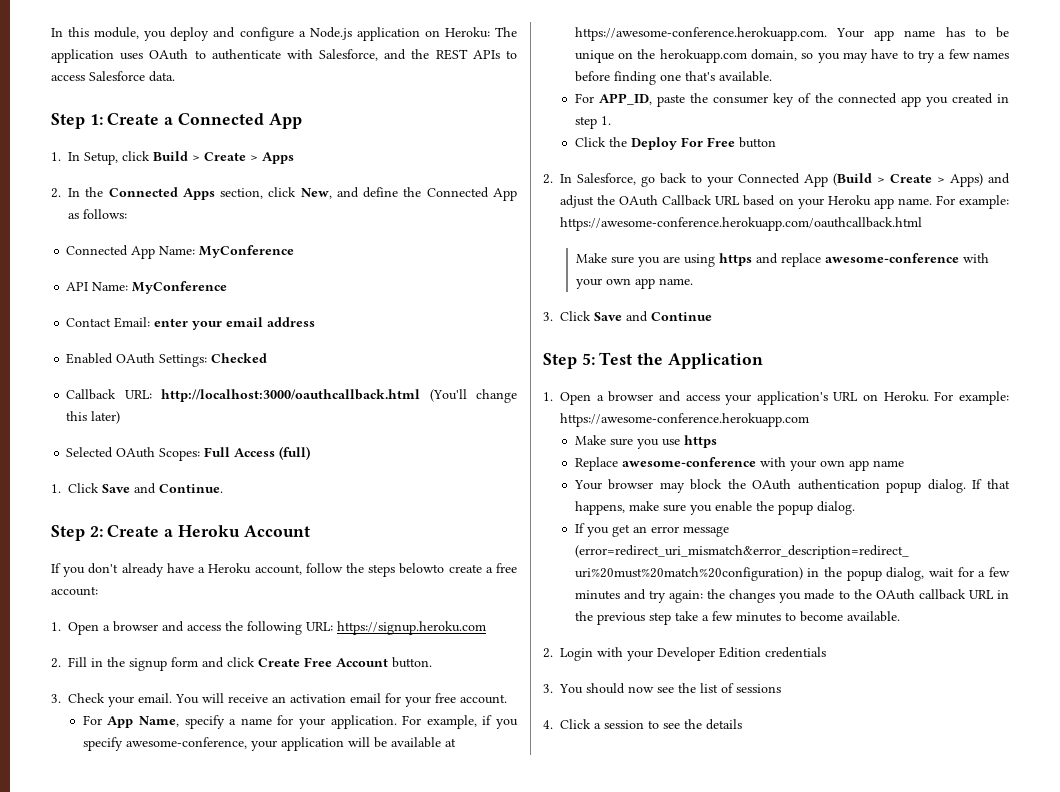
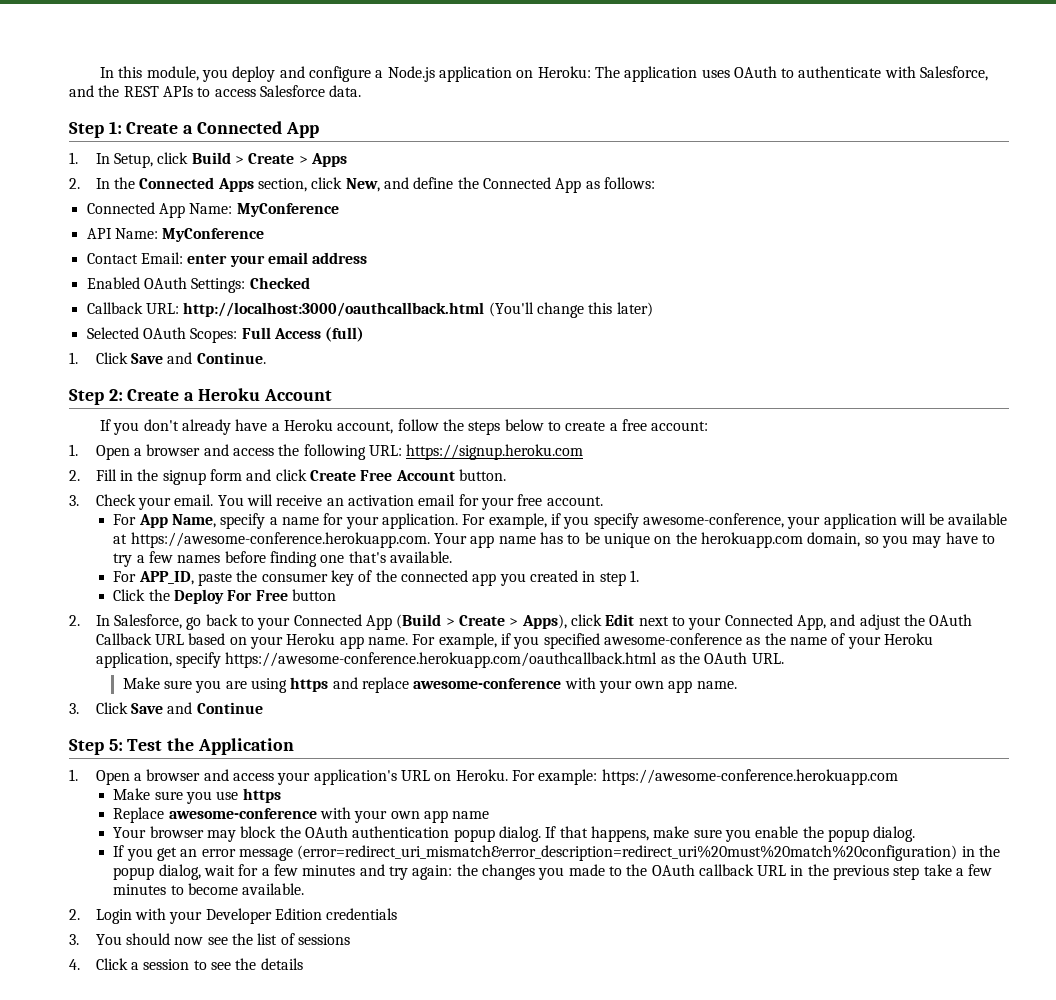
- If you don't already have a Heroku account, follow the steps belowto create a free account:
+ If you don't already have a Heroku account, follow the steps below to create a free account:
- 2. In Salesforce, go back to your Connected App (Build > Create > Apps) and adjust the OAuth Callback URL based on your Heroku app name.
+ 2. In Salesforce, go back to your Connected App (Build > Create > Apps), click Edit next to your Connected App, and adjust the OAuth Callback URL based on your Heroku app name.
- For example: https://awesome-conference.herokuapp.com/oauthcallback.html
+ For example, if you specified awesome-conference as the name of your Heroku application, specify https://awesome-conference.herokuapp.com/oauthcallback.html as the OAuth URL.

